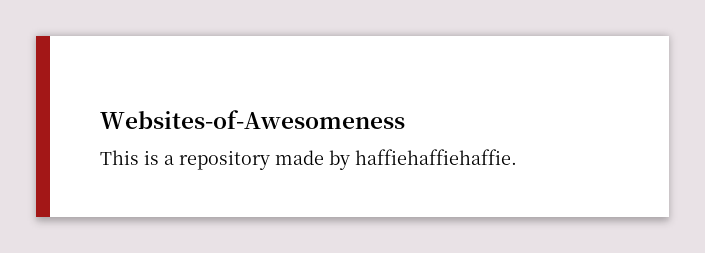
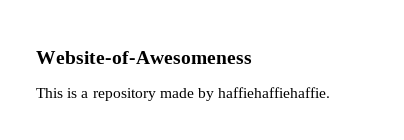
- Websites-of-Awesomeness
+ Website-of-Awesomeness

